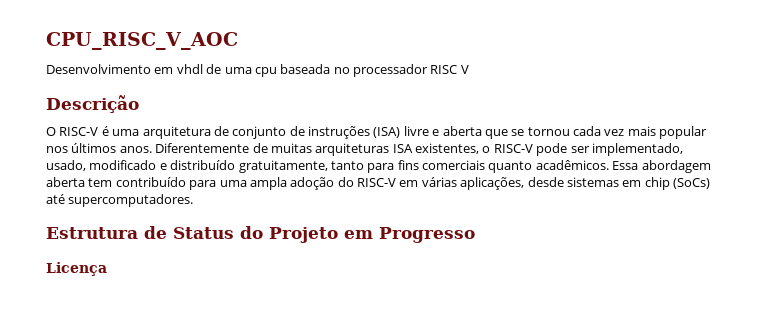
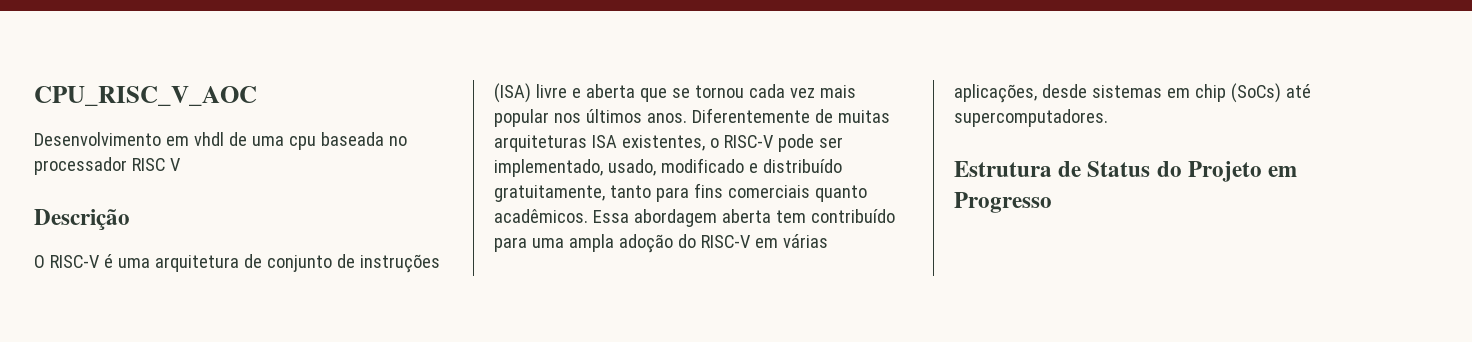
- Licença

